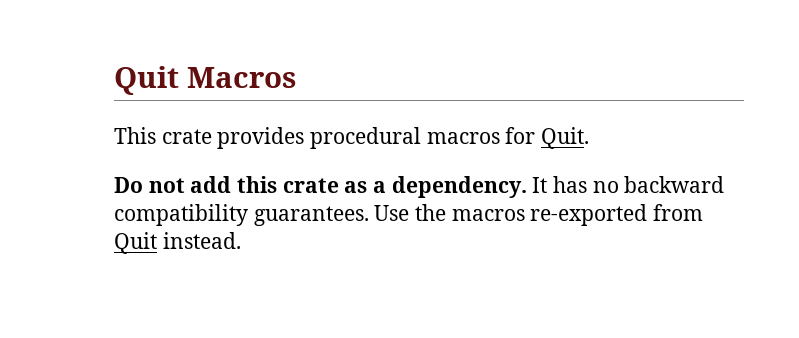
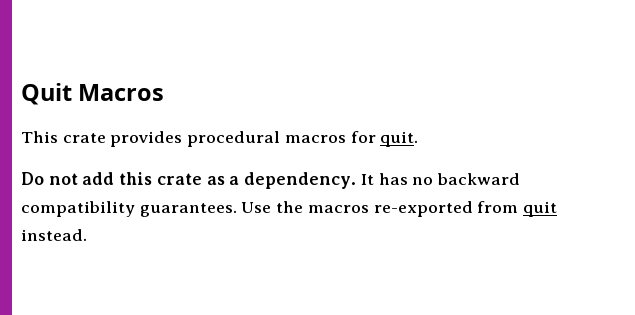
- This crate provides procedural macros for Quit.
+ This crate provides procedural macros for quit.
- Use the macros re-exported from Quit instead.
+ Use the macros re-exported from quit instead.

